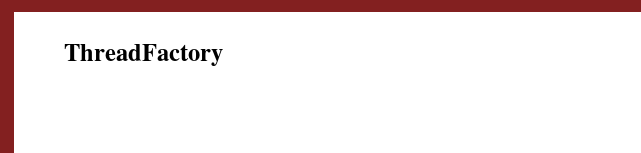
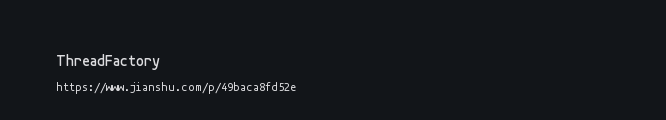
+ https://www.jianshu.com/p/49baca8fd52e

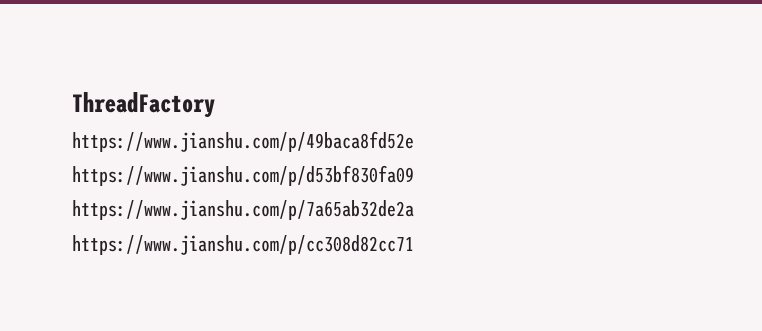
+ https://www.jianshu.com/p/d53bf830fa09
+ https://www.jianshu.com/p/7a65ab32de2a
+ https://www.jianshu.com/p/cc308d82cc71

